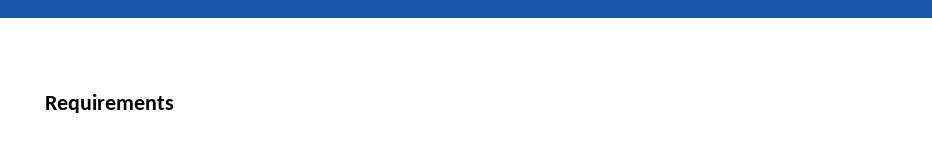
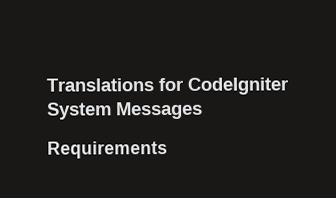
+ Translations for CodeIgniter System Messages

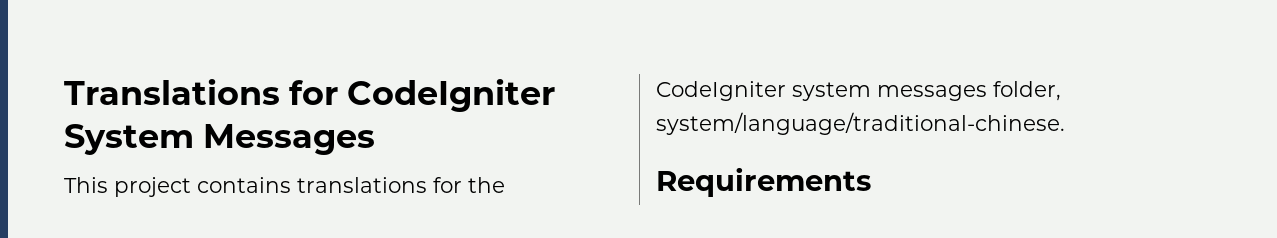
+ This project contains translations for the CodeIgniter system messages folder, system/language/traditional-chinese.

